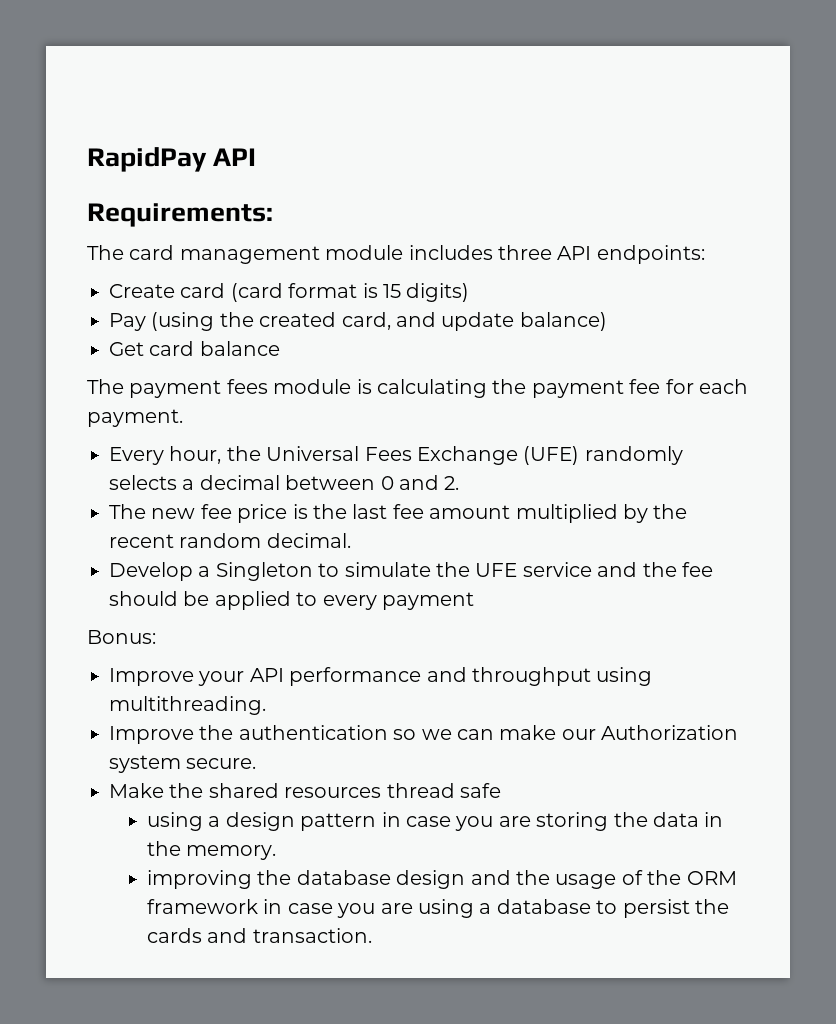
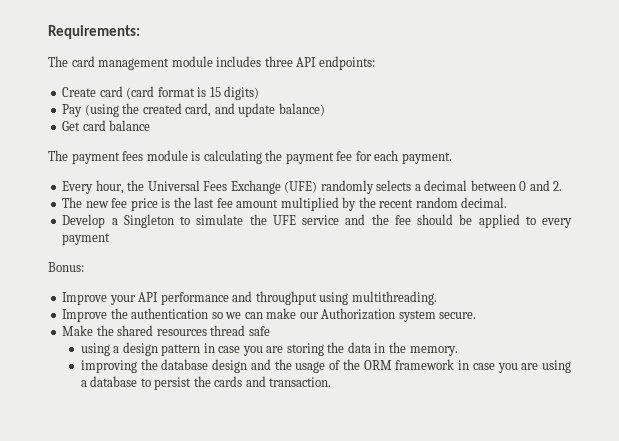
- RapidPay API

